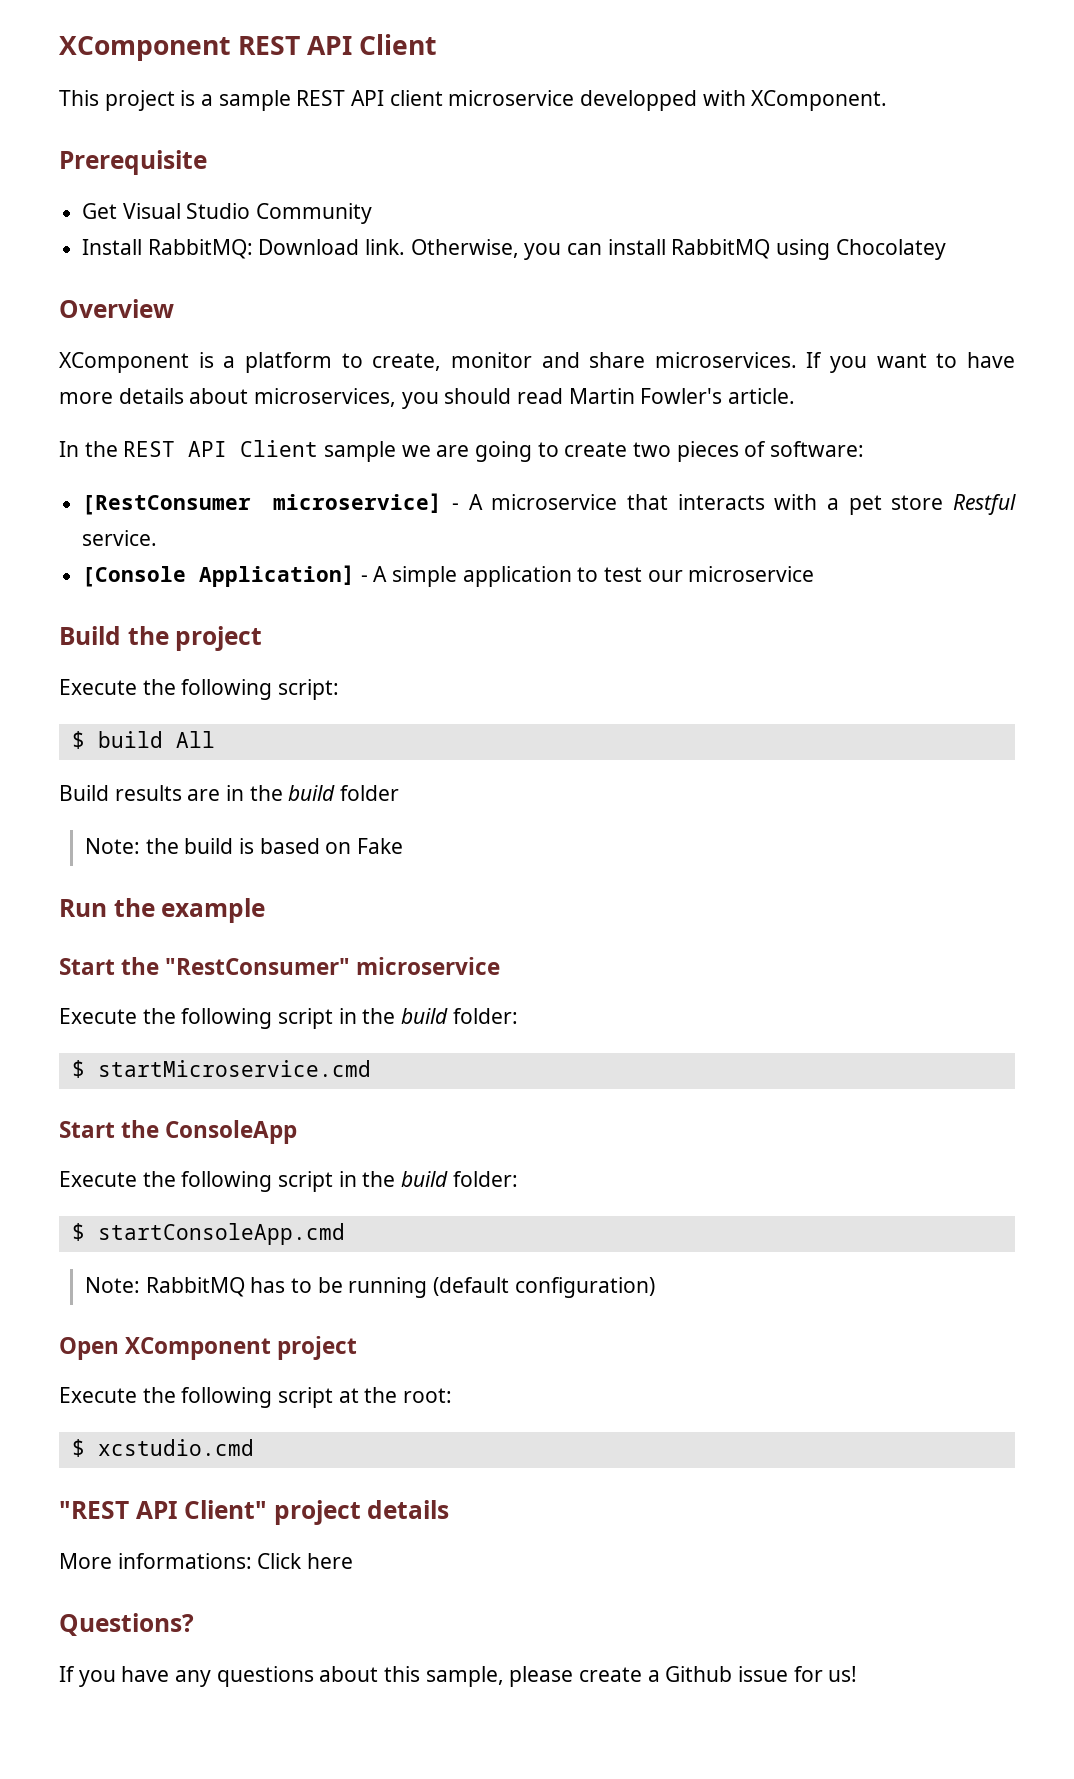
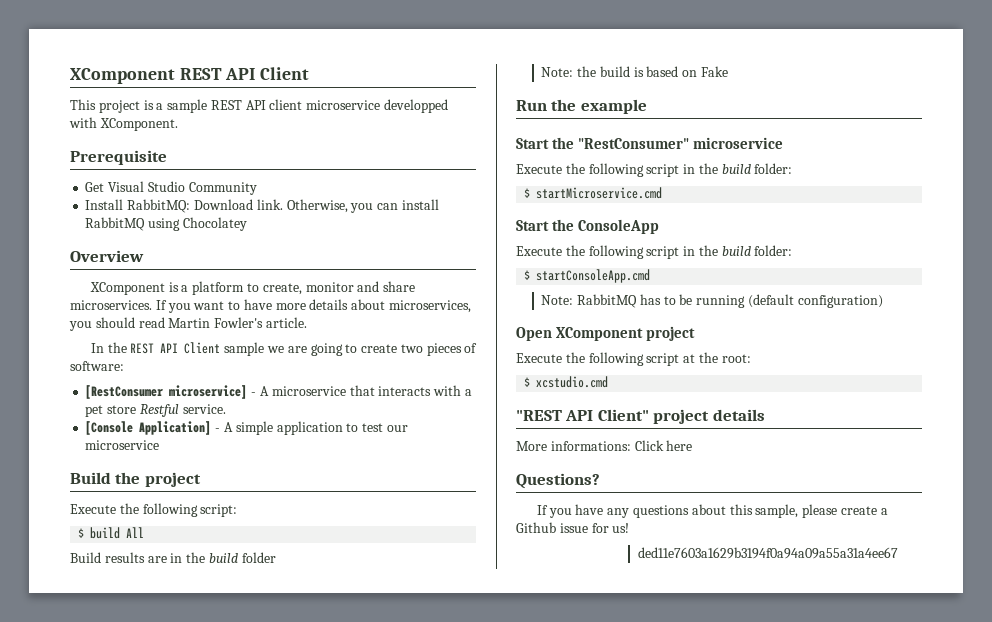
+ ded11e7603a1629b3194f0a94a09a55a31a4ee67

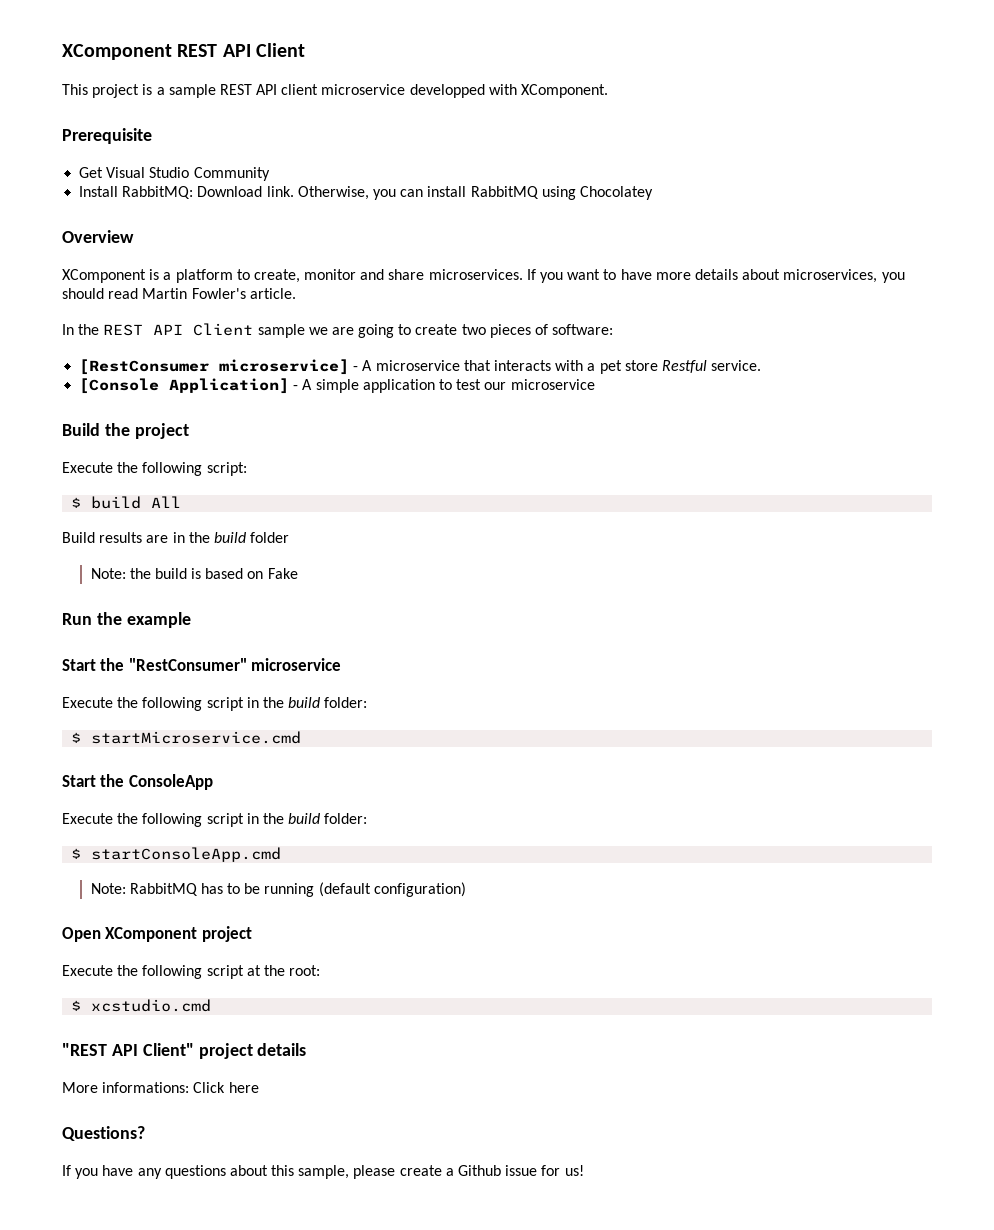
- ded11e7603a1629b3194f0a94a09a55a31a4ee67

